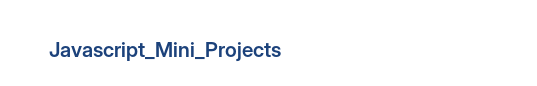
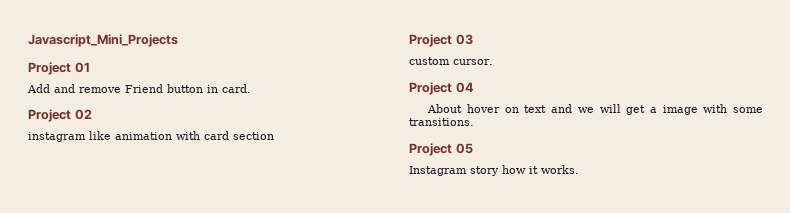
+ Project 01
+ Add and remove Friend button in card.
+ Project 02
+ instagram like animation with card section
+ Project 03
+ custom cursor.
+ Project 04
+ About hover on text and we will get a image with some transitions.
+ Project 05
+ Instagram story how it works.

